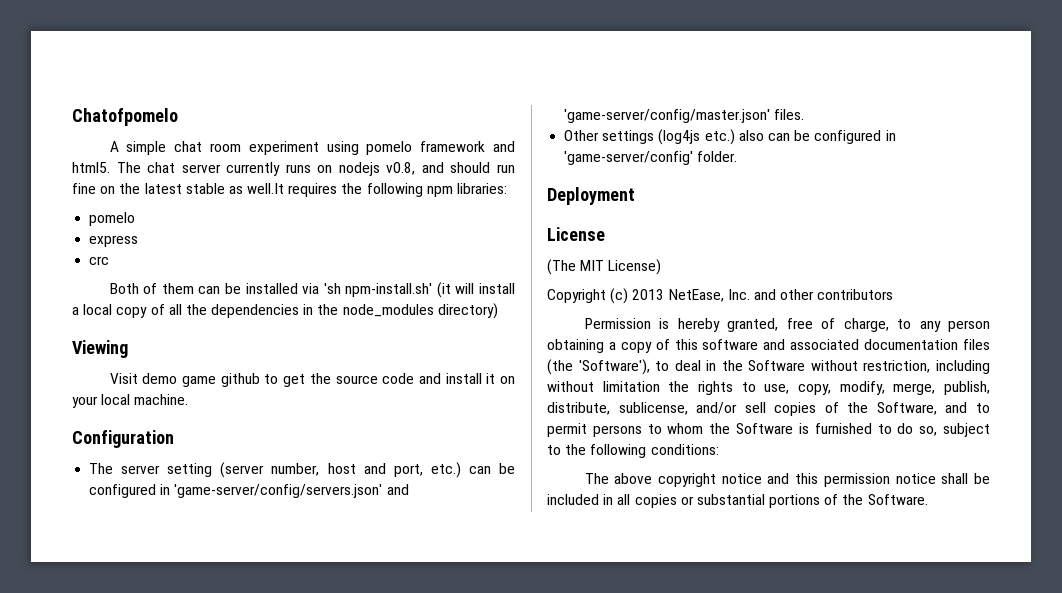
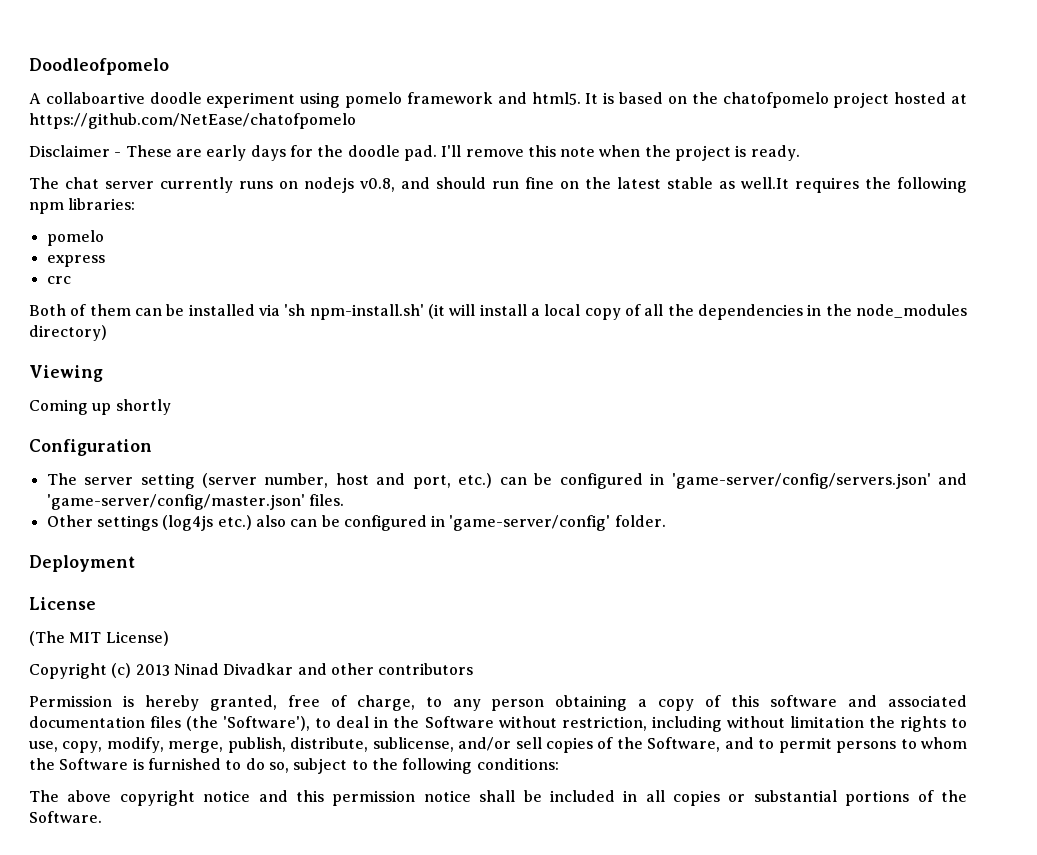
- Chatofpomelo
+ Doodleofpomelo
- A simple chat room experiment using pomelo framework and html5. The chat server currently runs on nodejs v0.8, and should run fine on the latest stable as well.It requires the following npm libraries:
+ A collaboartive doodle experiment using pomelo framework and html5. It is based on the chatofpomelo project hosted at https://github.com/NetEase/chatofpomelo
+ Disclaimer - These are early days for the doodle pad. I'll remove this note when the project is ready.
+ The chat server currently runs on nodejs v0.8, and should run fine on the latest stable as well.It requires the following npm libraries:
- Visit demo game github to get the source code and install it on your local machine.
+ Coming up shortly
- Copyright (c) 2013 NetEase, Inc. and other contributors
+ Copyright (c) 2013 Ninad Divadkar and other contributors

